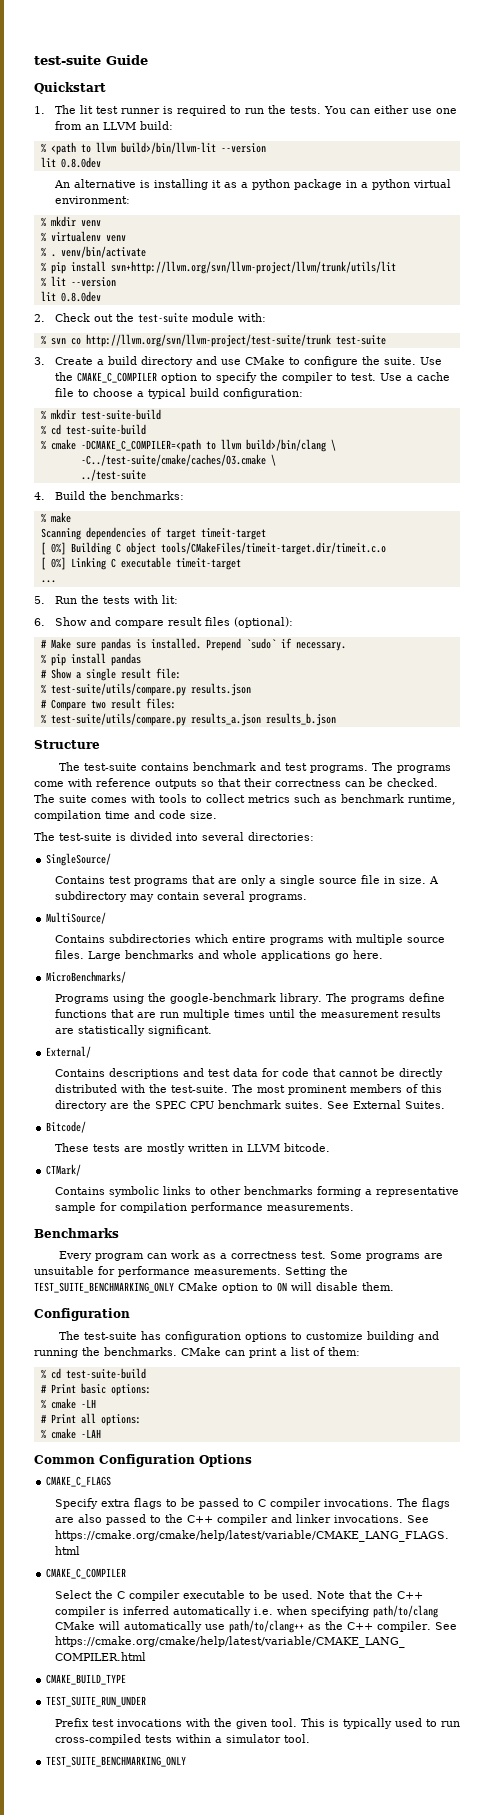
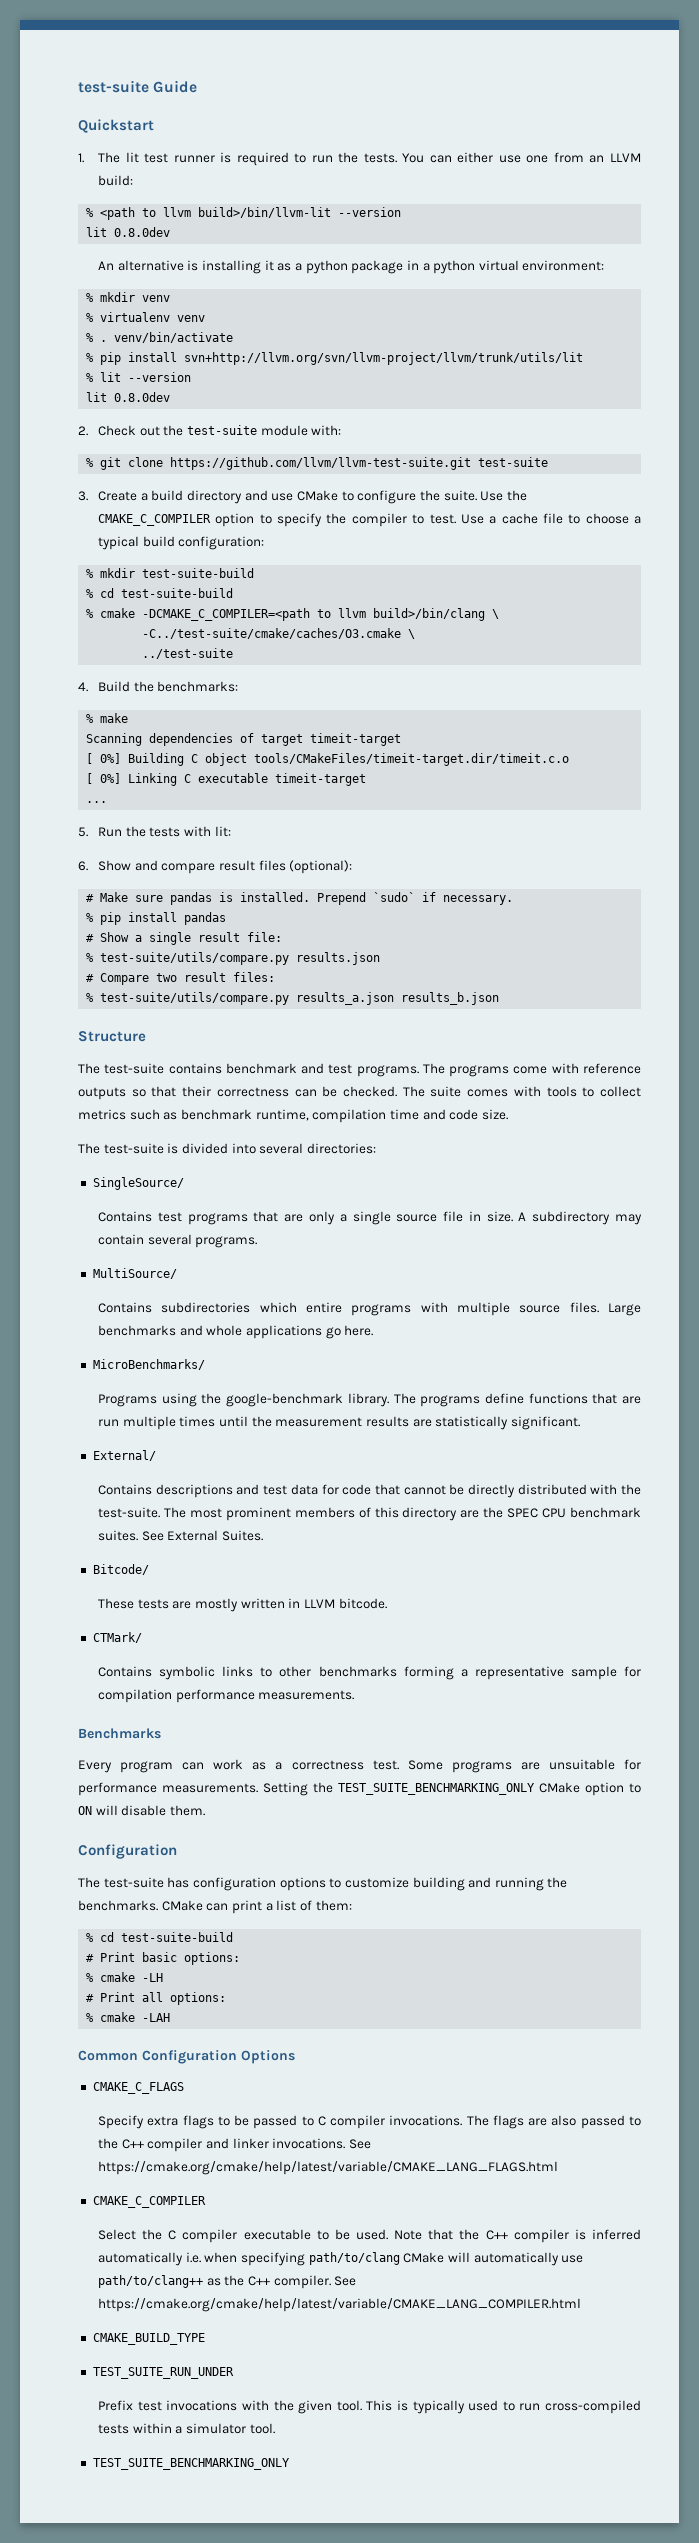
- % svn co http://llvm.org/svn/llvm-project/test-suite/trunk test-suite
+ % git clone https://github.com/llvm/llvm-test-suite.git test-suite

